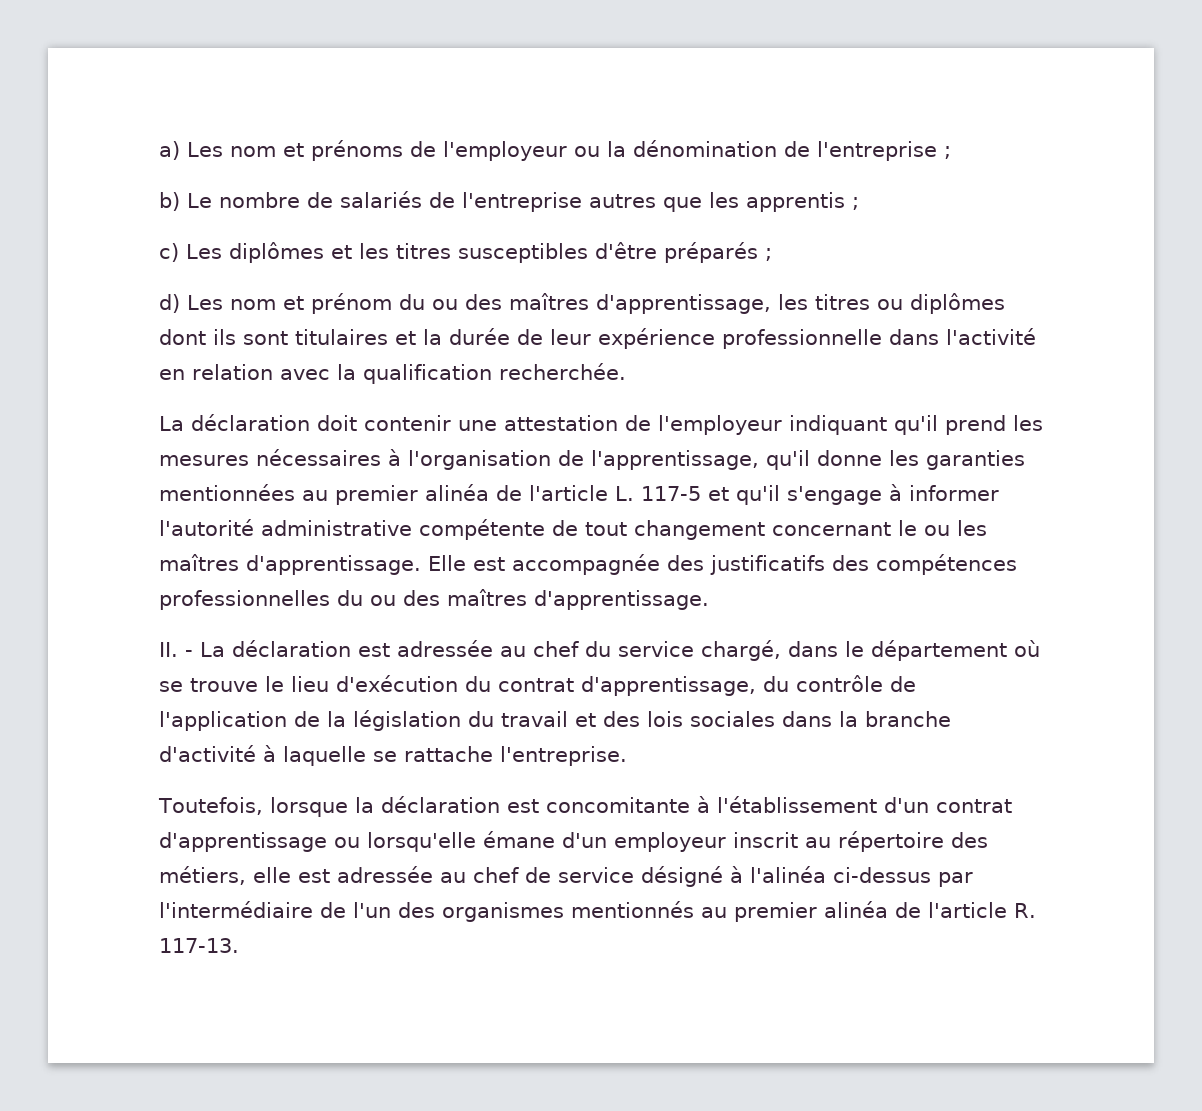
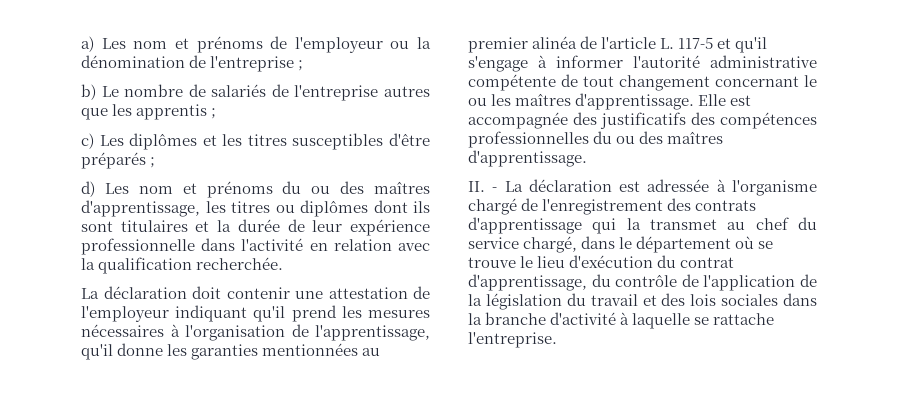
- d) Les nom et prénom du ou des maîtres d'apprentissage, les titres ou diplômes dont ils sont titulaires et la durée de leur expérience professionnelle dans l'activité en relation avec la qualification recherchée.
+ d) Les nom et prénoms du ou des maîtres d'apprentissage, les titres ou diplômes dont ils sont titulaires et la durée de leur expérience professionnelle dans l'activité en relation avec la qualification recherchée.
- II. - La déclaration est adressée au chef du service chargé, dans le département où se trouve le lieu d'exécution du contrat d'apprentissage, du contrôle de l'application de la législation du travail et des lois sociales dans la branche d'activité à laquelle se rattache l'entreprise.
+ II. - La déclaration est adressée à l'organisme chargé de l'enregistrement des contrats d'apprentissage qui la transmet au chef du service chargé, dans le département où se trouve le lieu d'exécution du contrat d'apprentissage, du contrôle de l'application de la législation du travail et des lois sociales dans la branche d'activité à laquelle se rattache l'entreprise.
- Toutefois, lorsque la déclaration est concomitante à l'établissement d'un contrat d'apprentissage ou lorsqu'elle émane d'un employeur inscrit au répertoire des métiers, elle est adressée au chef de service désigné à l'alinéa ci-dessus par l'intermédiaire de l'un des organismes mentionnés au premier alinéa de l'article R. 117-13.

